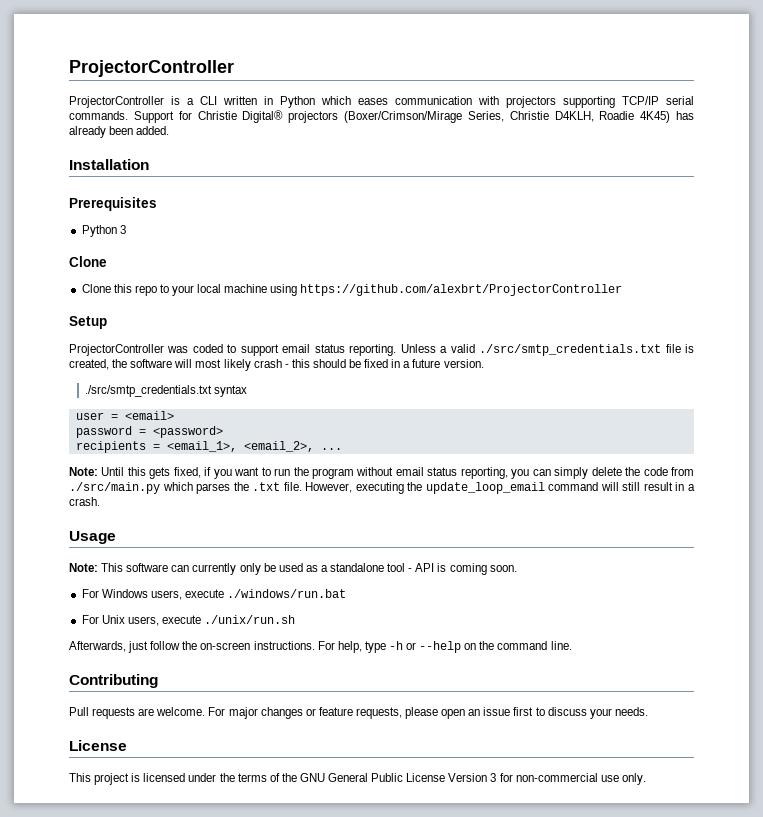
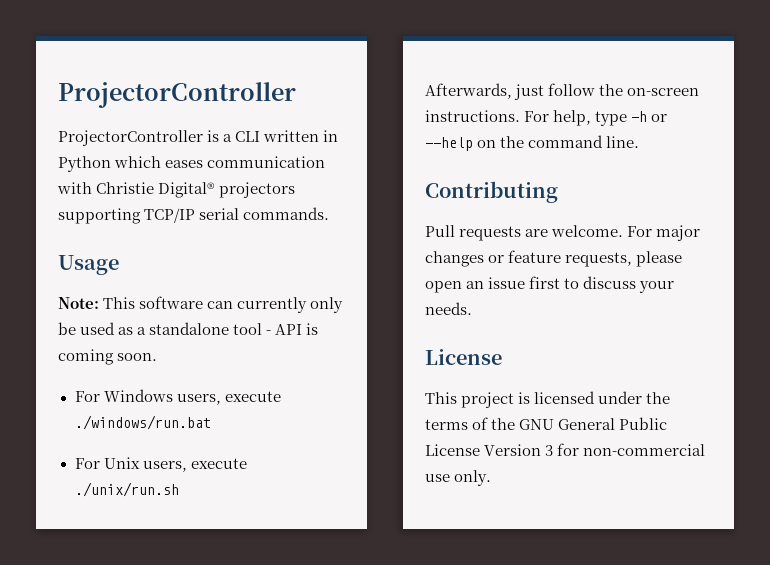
- ProjectorController is a CLI written in Python which eases communication with projectors supporting TCP/IP serial commands. Support for Christie Digital® projectors (Boxer/Crimson/Mirage Series, Christie D4KLH, Roadie 4K45) has already been added.
- Installation
- Prerequisites
- Python 3
- Clone
- Clone this repo to your local machine using https://github.com/alexbrt/ProjectorController
- Setup
- ProjectorController was coded to support email status reporting. Unless a valid ./src/smtp_credentials.txt file is created, the software will most likely crash - this should be fixed in a future version.
- ./src/smtp_credentials.txt syntax
- user = <email>
- password = <password>
- recipients = <email_1>, <email_2>, ...
- Note: Until this gets fixed, if you want to run the program without email status reporting, you can simply delete the code from ./src/main.py which parses the .txt file. However, executing the update_loop_email command will still result in a crash.
+ ProjectorController is a CLI written in Python which eases communication with Christie Digital® projectors supporting TCP/IP serial commands.

